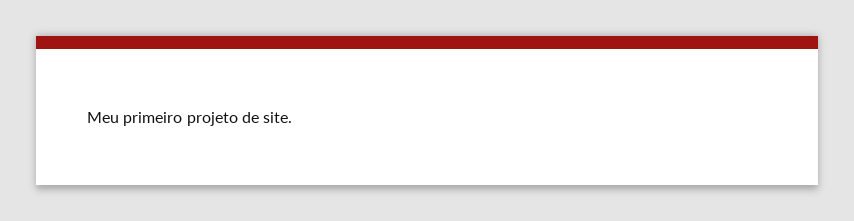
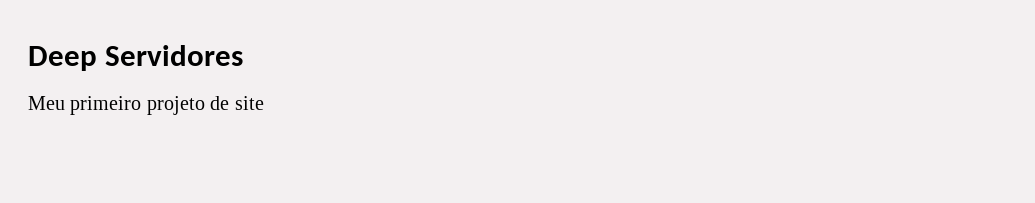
+ Deep Servidores
- Meu primeiro projeto de site.
+ Meu primeiro projeto de site

